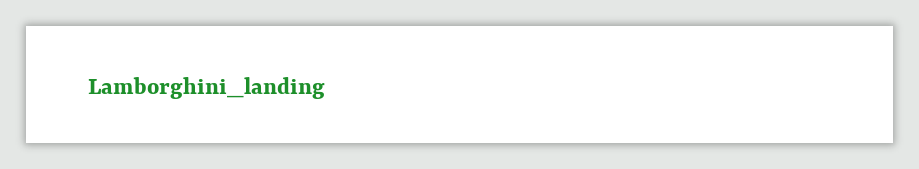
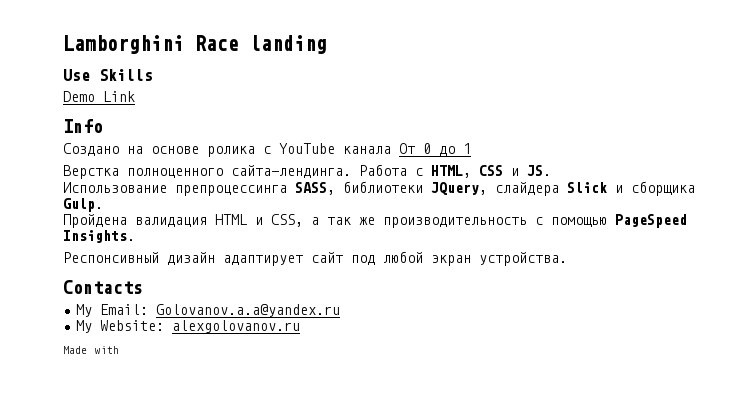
- Lamborghini_landing
+ Lamborghini Race landing
+ Use Skills
+ Demo Link
+ Info
+ Создано на основе ролика с YouTube канала От 0 до 1
+ Верстка полноценного сайта-лендинга. Работа с HTML, CSS и JS.
+ Использование препроцессинга SASS, библиотеки JQuery, слайдера Slick и сборщика Gulp.
+ Пройдена валидация HTML и CSS, а так же производительность с помощью PageSpeed Insights.
+ Респонсивный дизайн адаптирует сайт под любой экран устройства.
+ Contacts
+ My Email: Golovanov.a.a@yandex.ru
+ My Website: alexgolovanov.ru
+ Made with

